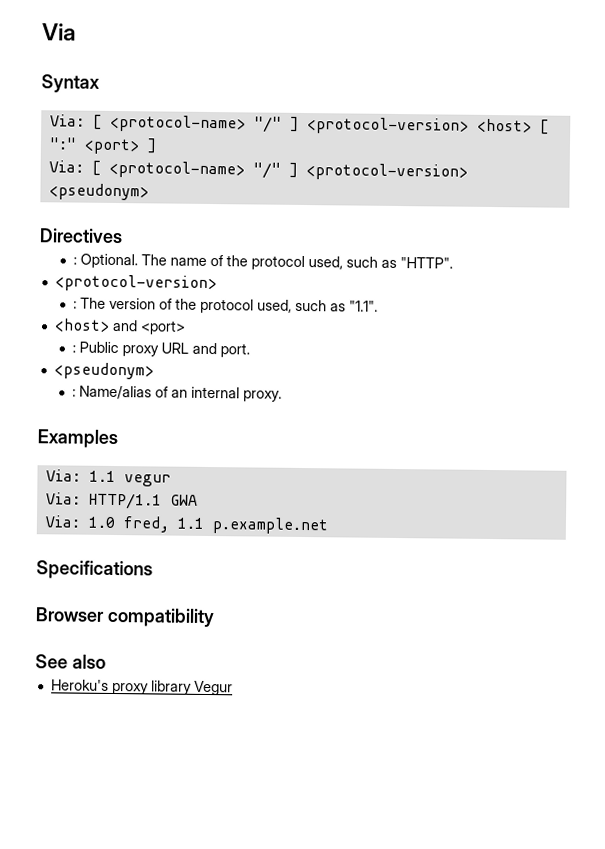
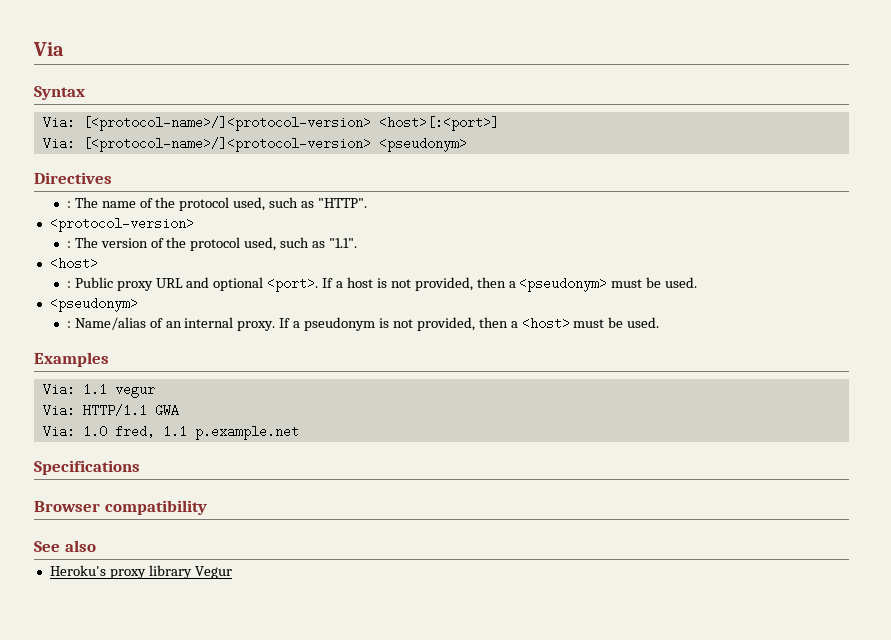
- Via: [ <protocol-name> "/" ] <protocol-version> <host> [ ":" <port> ]
- Via: [ <protocol-name> "/" ] <protocol-version> <pseudonym>
+ Via: [<protocol-name>/]<protocol-version> <host>[:<port>]
+ Via: [<protocol-name>/]<protocol-version> <pseudonym>
- : Optional. The name of the protocol used, such as "HTTP".
+ : The name of the protocol used, such as "HTTP".
  : The version of the protocol used, such as "1.1".
- <host> and <port>
+ <host>
- : Public proxy URL and port.
+ : Public proxy URL and optional <port>. If a host is not provided, then a <pseudonym> must be used.
+ If a pseudonym is not provided, then a <host> must be used.

